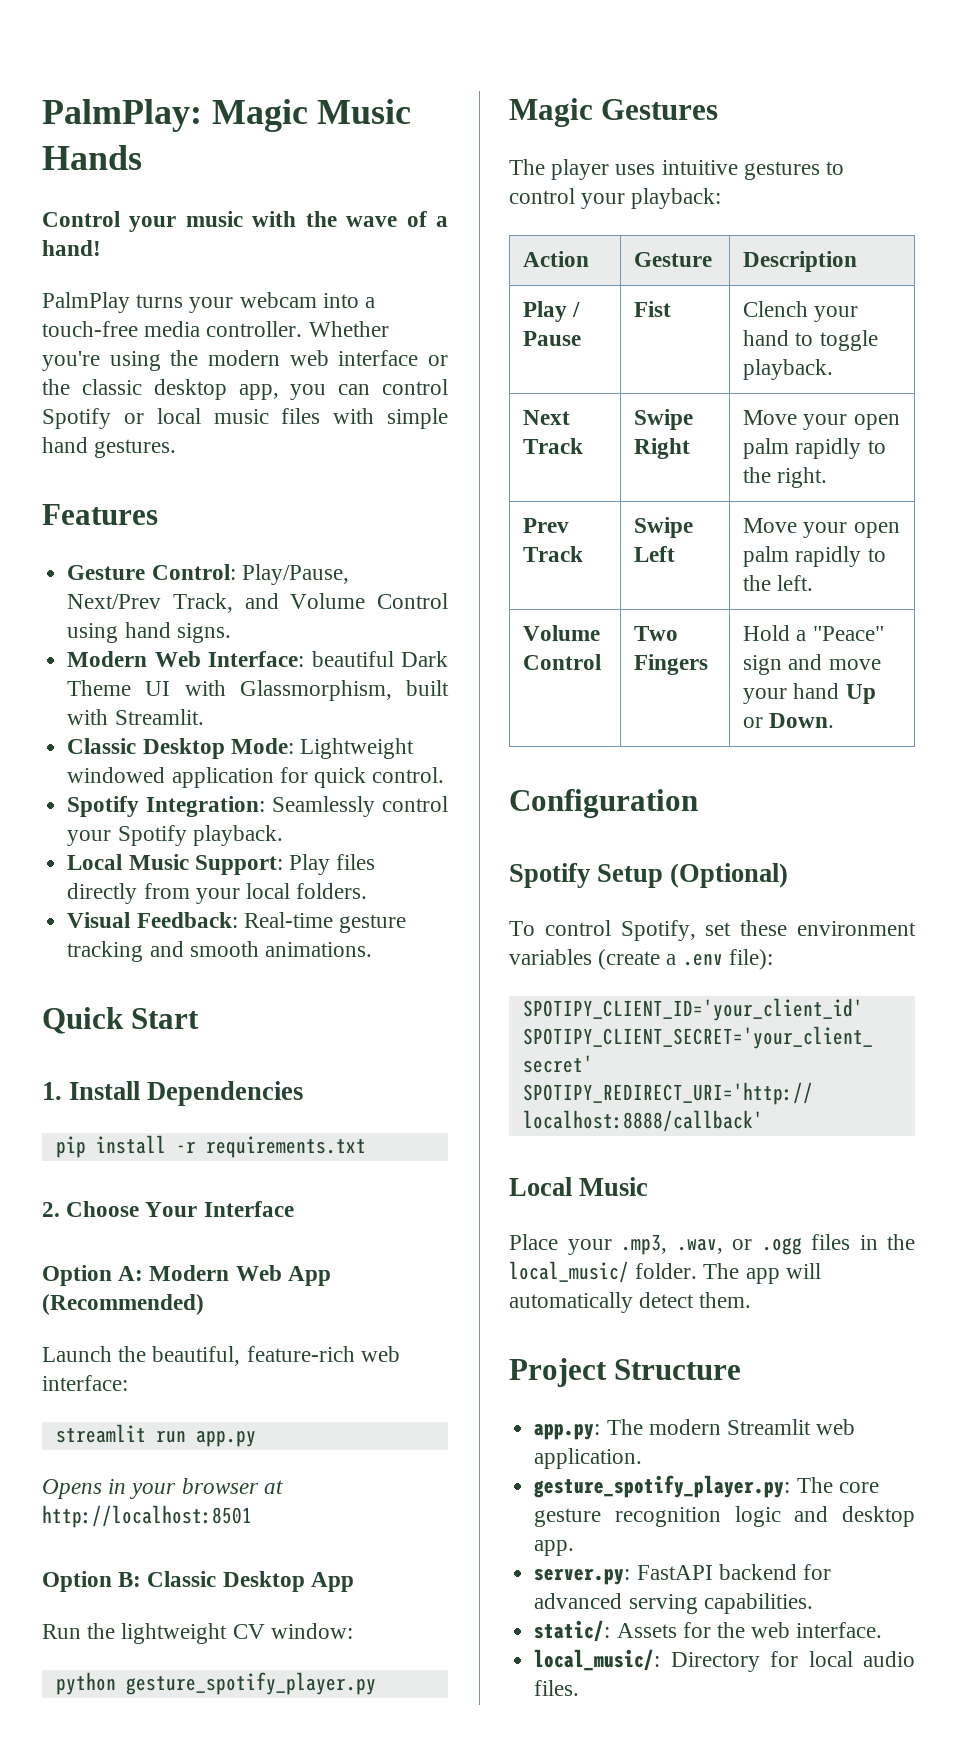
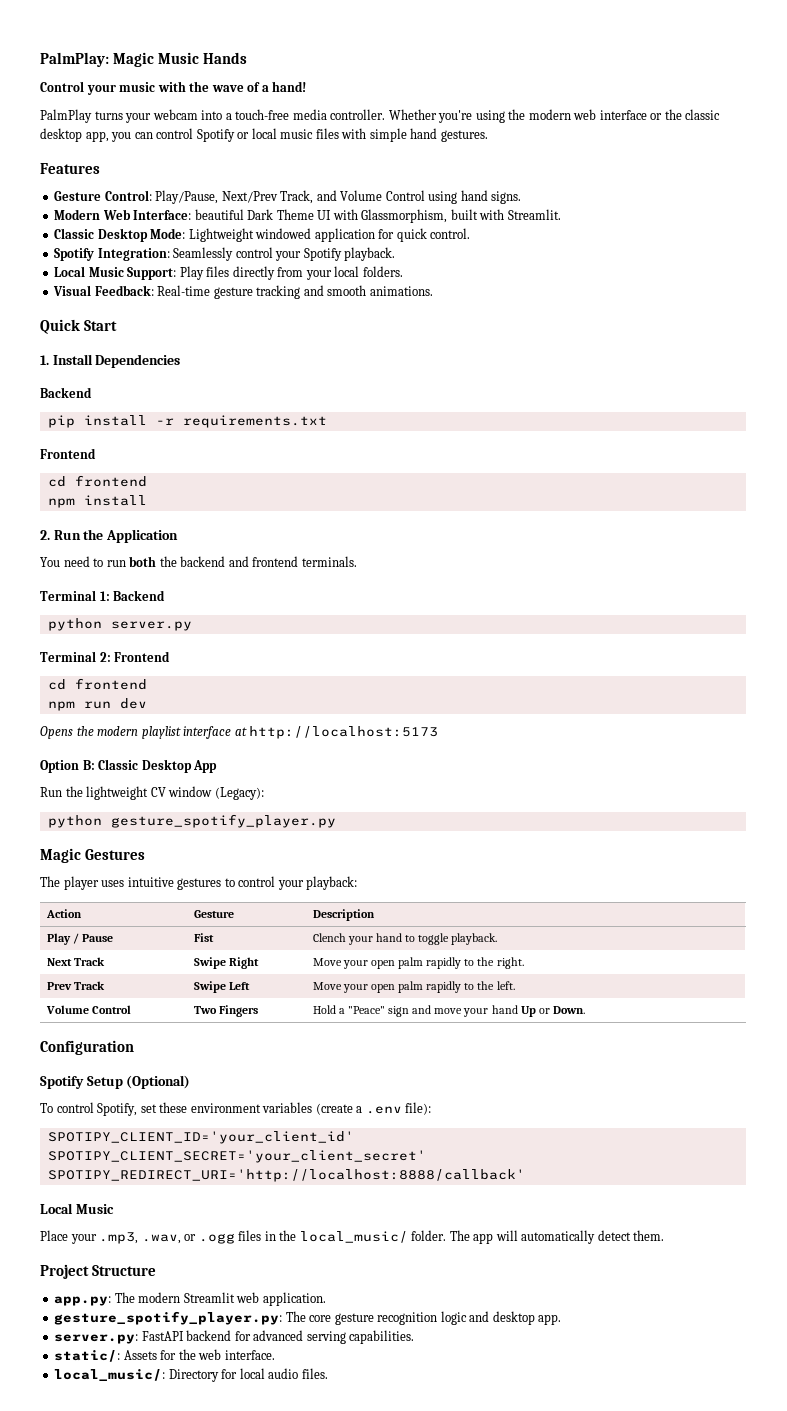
  1. Install Dependencies
+ Backend
  pip install -r requirements.txt
- 2. Choose Your Interface
- Option A: Modern Web App (Recommended)
- Launch the beautiful, feature-rich web interface:
- streamlit run app.py
- Opens in your browser at http://localhost:8501
+ Frontend
+ cd frontend
+ npm install
+ 2. Run the Application
+ You need to run both the backend and frontend terminals.
+ Terminal 1: Backend
+ python server.py
+ Terminal 2: Frontend
+ cd frontend
+ npm run dev
+ Opens the modern playlist interface at http://localhost:5173
- Run the lightweight CV window:
+ Run the lightweight CV window (Legacy):

